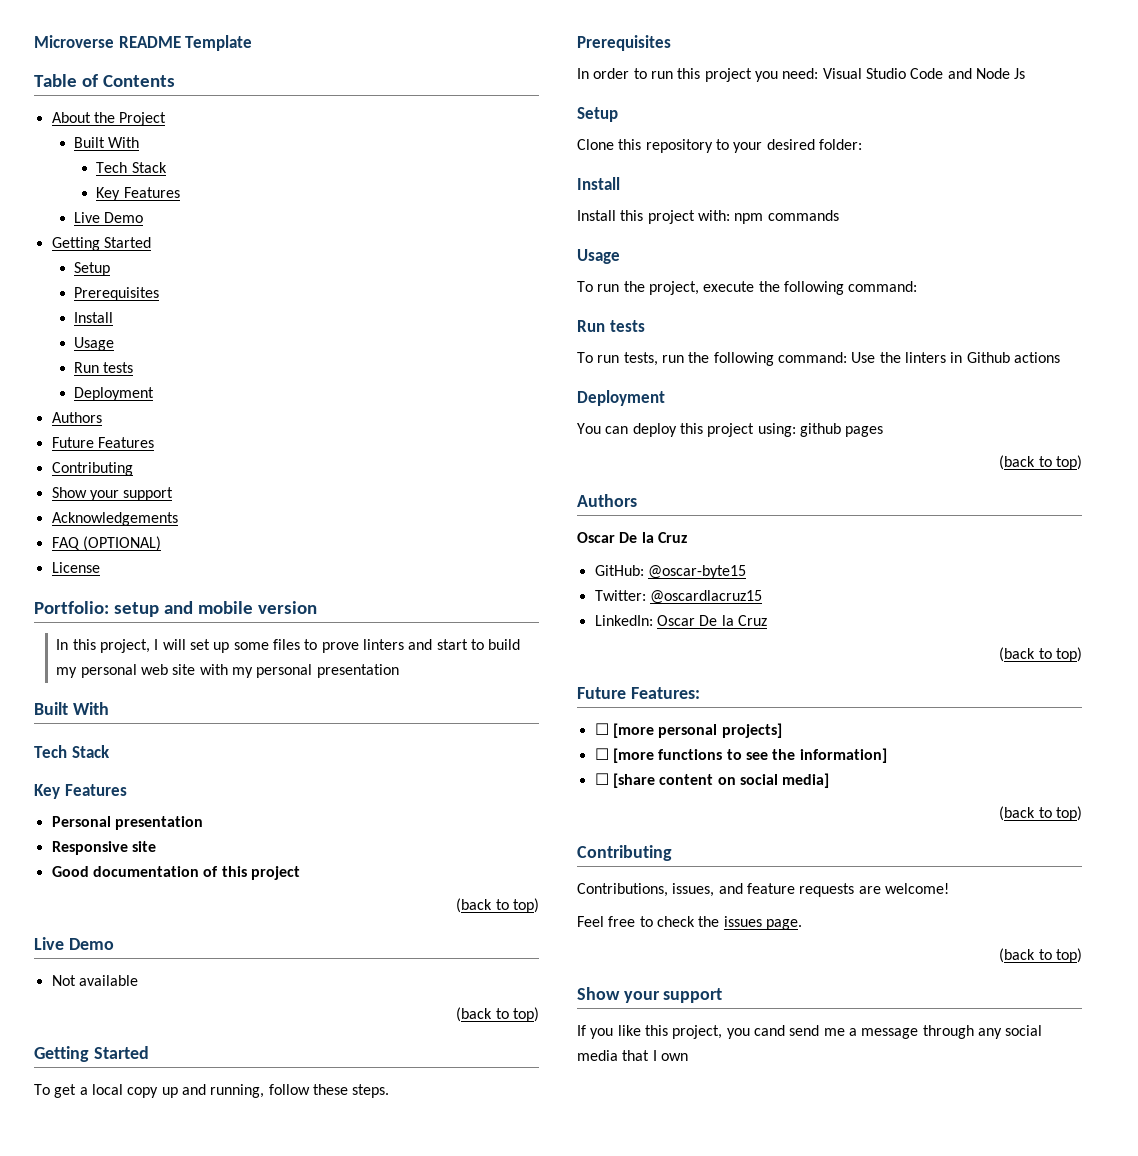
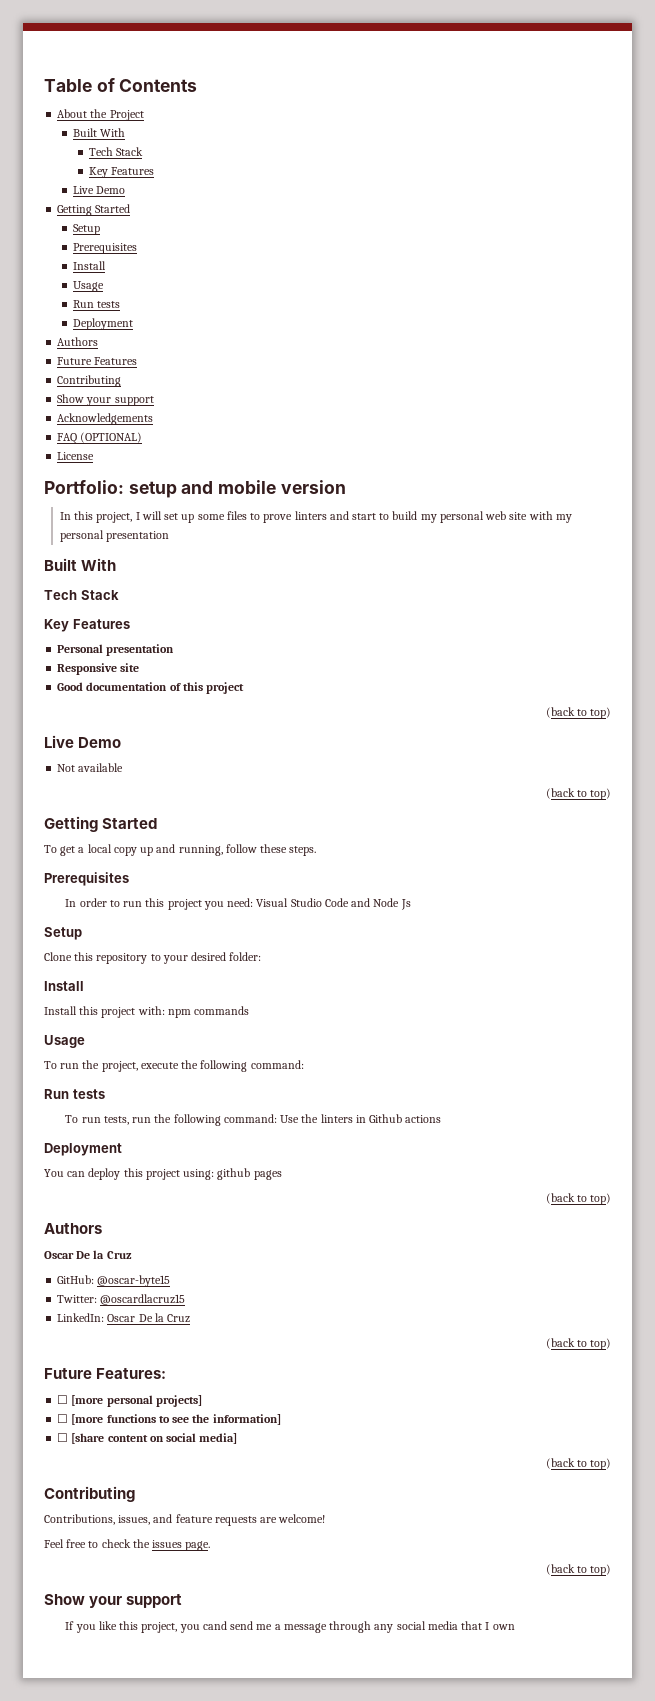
- Microverse README Template

